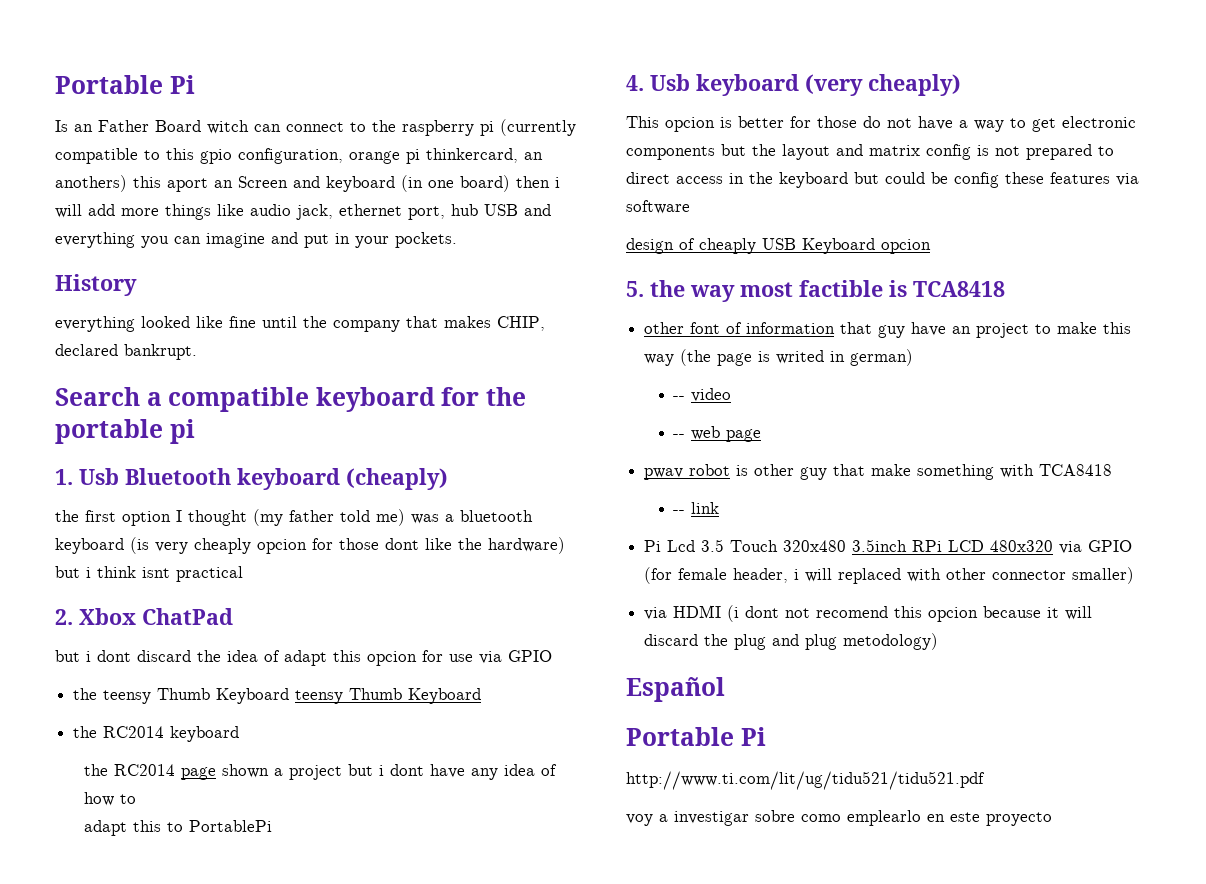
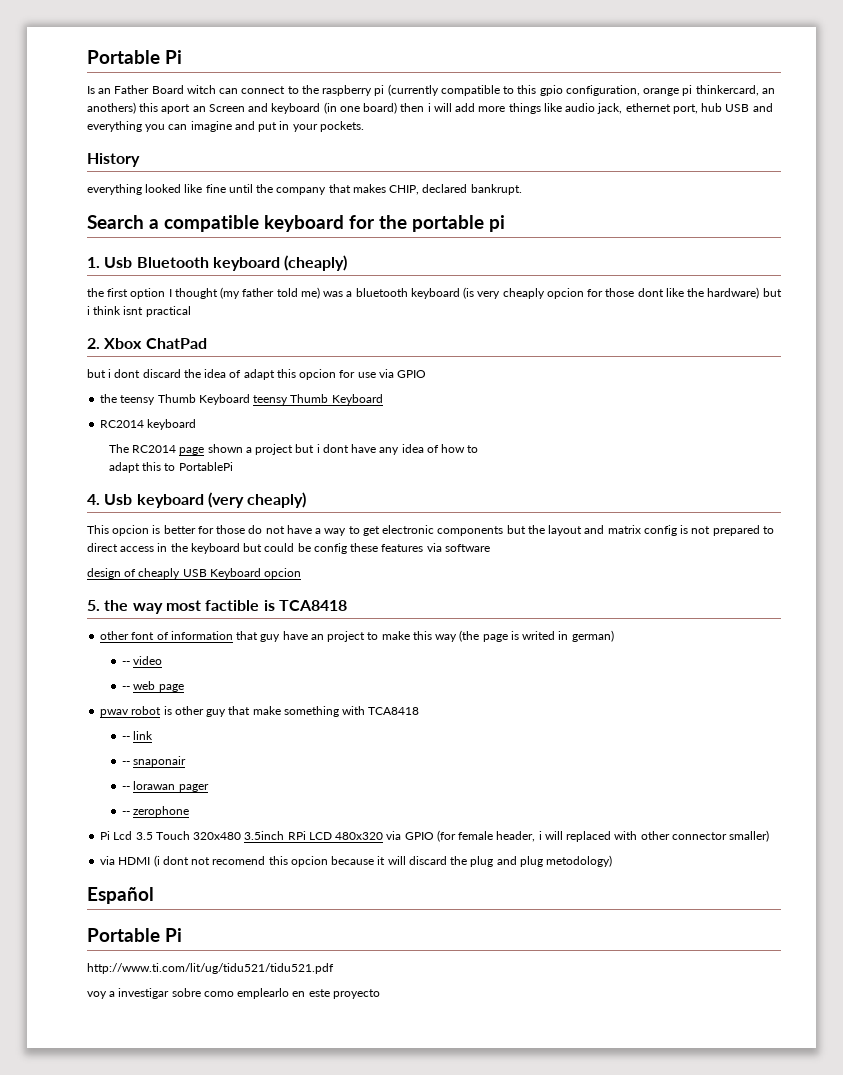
- the RC2014 keyboard
+ RC2014 keyboard
- the RC2014 page shown a project but i dont have any idea of how to
+ The RC2014 page shown a project but i dont have any idea of how to
+ -- snaponair
+ -- lorawan pager
+ -- zerophone

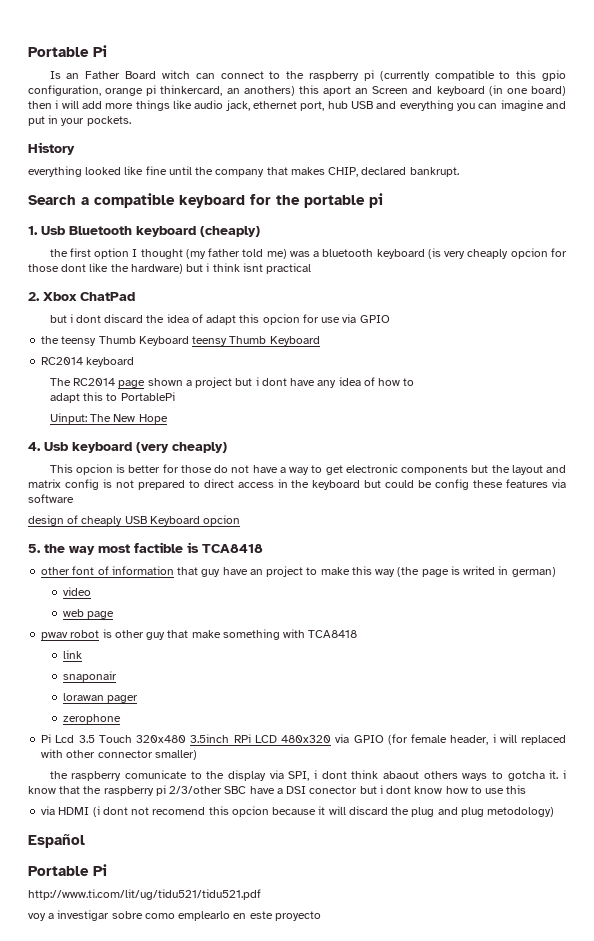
+ Uinput: The New Hope
- -- video
+ video
- -- web page
+ web page
- -- link
+ link
- -- snaponair
+ snaponair
- -- lorawan pager
+ lorawan pager
- -- zerophone
+ zerophone
+ the raspberry comunicate to the display via SPI, i dont think abaout others ways to gotcha it. i know that the raspberry pi 2/3/other SBC have a DSI conector but i dont know how to use this

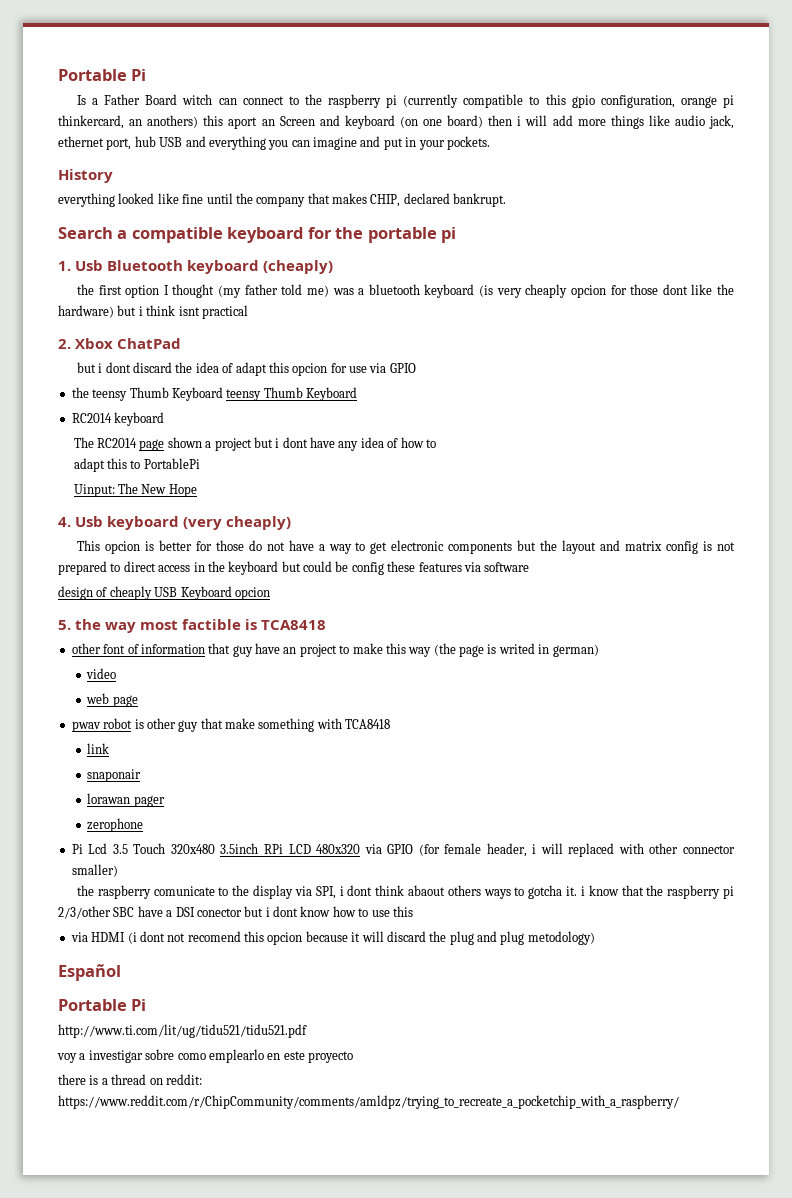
- Is an Father Board witch can connect to the raspberry pi (currently compatible to this gpio configuration, orange pi thinkercard, an anothers) this aport an Screen and keyboard (in one board) then i will add more things like audio jack, ethernet port, hub USB and everything you can imagine and put in your pockets.
+ Is a Father Board witch can connect to the raspberry pi (currently compatible to this gpio configuration, orange pi thinkercard, an anothers) this aport an Screen and keyboard (on one board) then i will add more things like audio jack, ethernet port, hub USB and everything you can imagine and put in your pockets.
+ there is a thread on reddit: https://www.reddit.com/r/ChipCommunity/comments/amldpz/trying_to_recreate_a_pocketchip_with_a_raspberry/

